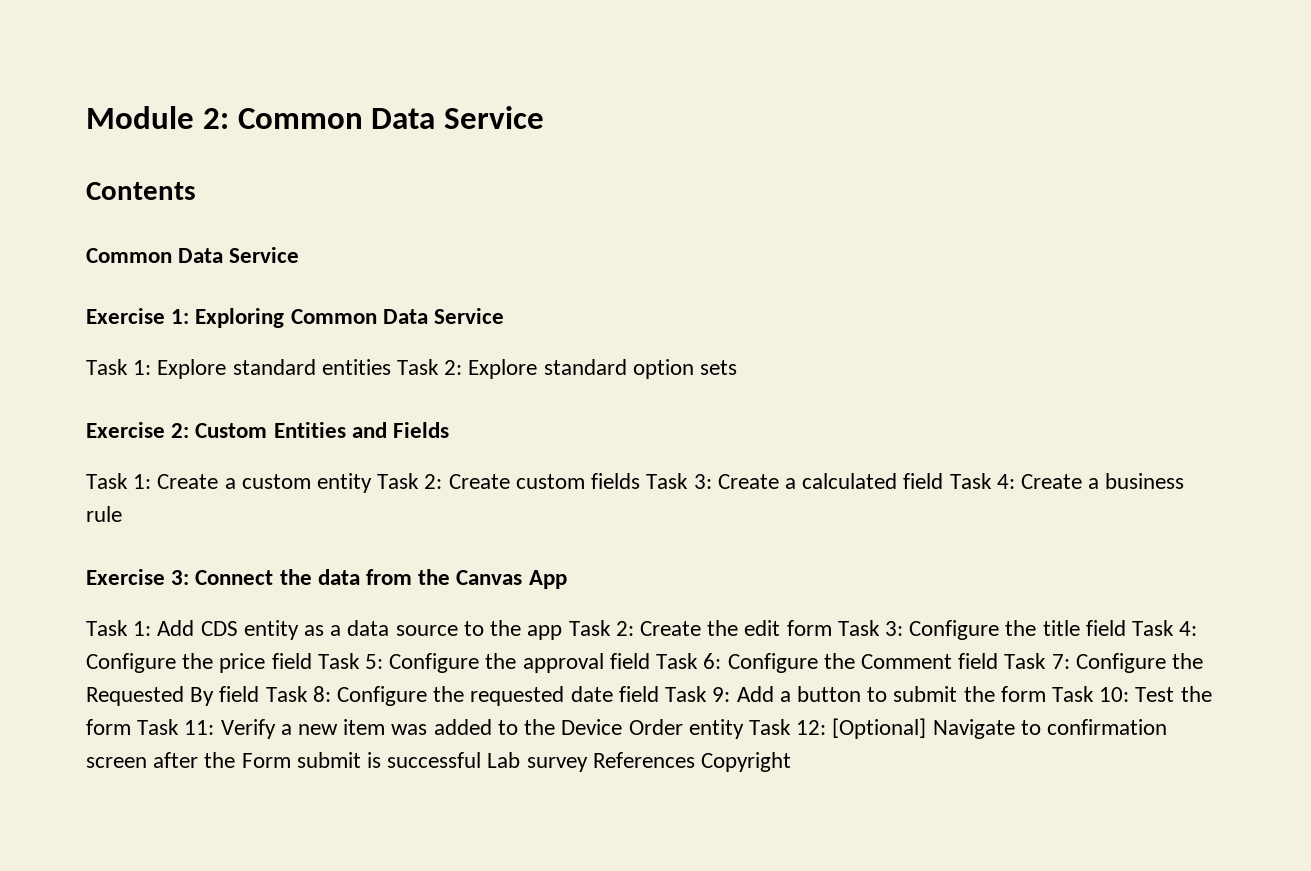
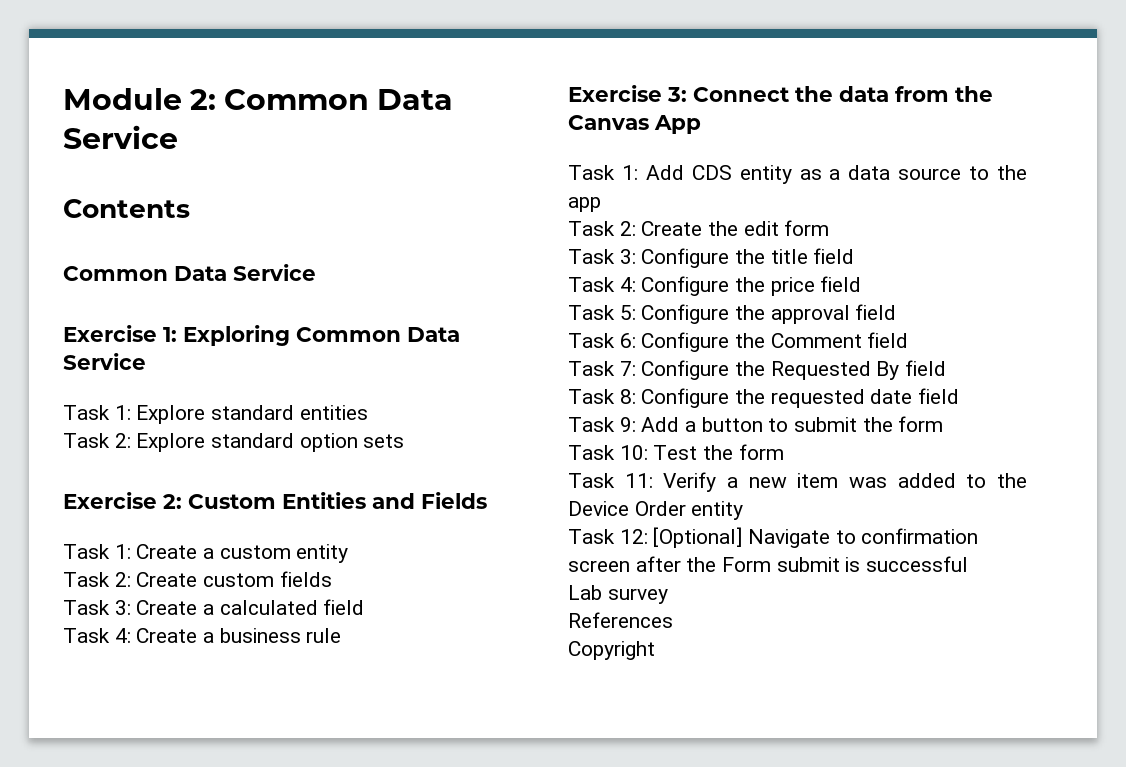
- Task 1: Explore standard entities Task 2: Explore standard option sets
+ Task 1: Explore standard entities
+ Task 2: Explore standard option sets
- Task 1: Create a custom entity Task 2: Create custom fields Task 3: Create a calculated field Task 4: Create a business rule
+ Task 1: Create a custom entity
+ Task 2: Create custom fields
+ Task 3: Create a calculated field
+ Task 4: Create a business rule
- Add CDS entity as a data source to the app Task 2:
+ Add CDS entity as a data source to the app
+ Task 2:
- Create the edit form Task 3:
+ Create the edit form
+ Task 3:
- Configure the title field Task 4:
+ Configure the title field
+ Task 4:
- Configure the price field Task 5:
+ Configure the price field
+ Task 5:
- Configure the approval field Task 6:
+ Configure the approval field
+ Task 6:
- Configure the Comment field Task 7:
+ Configure the Comment field
+ Task 7:
- Configure the Requested By field Task 8:
+ Configure the Requested By field
+ Task 8:
- Configure the requested date field Task 9:
+ Configure the requested date field
+ Task 9:
- Add a button to submit the form Task 10:
+ Add a button to submit the form
+ Task 10:
- Test the form Task 11:
+ Test the form
+ Task 11:
- Verify a new item was added to the Device Order entity Task 12:
+ Verify a new item was added to the Device Order entity
+ Task 12:
- [Optional] Navigate to confirmation screen after the Form submit is successful Lab survey References Copyright
+ [Optional] Navigate to confirmation screen after the Form submit is successful
+ Lab survey
+ References
+ Copyright

